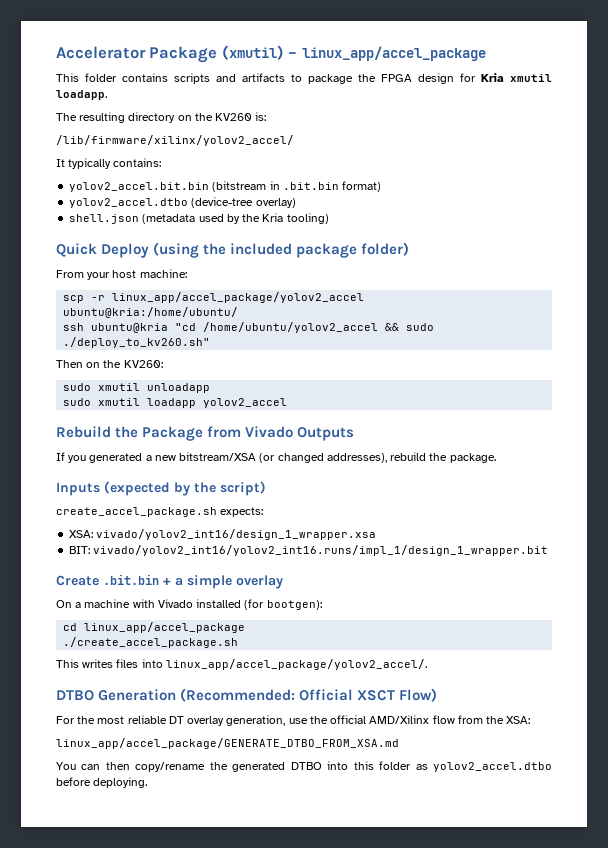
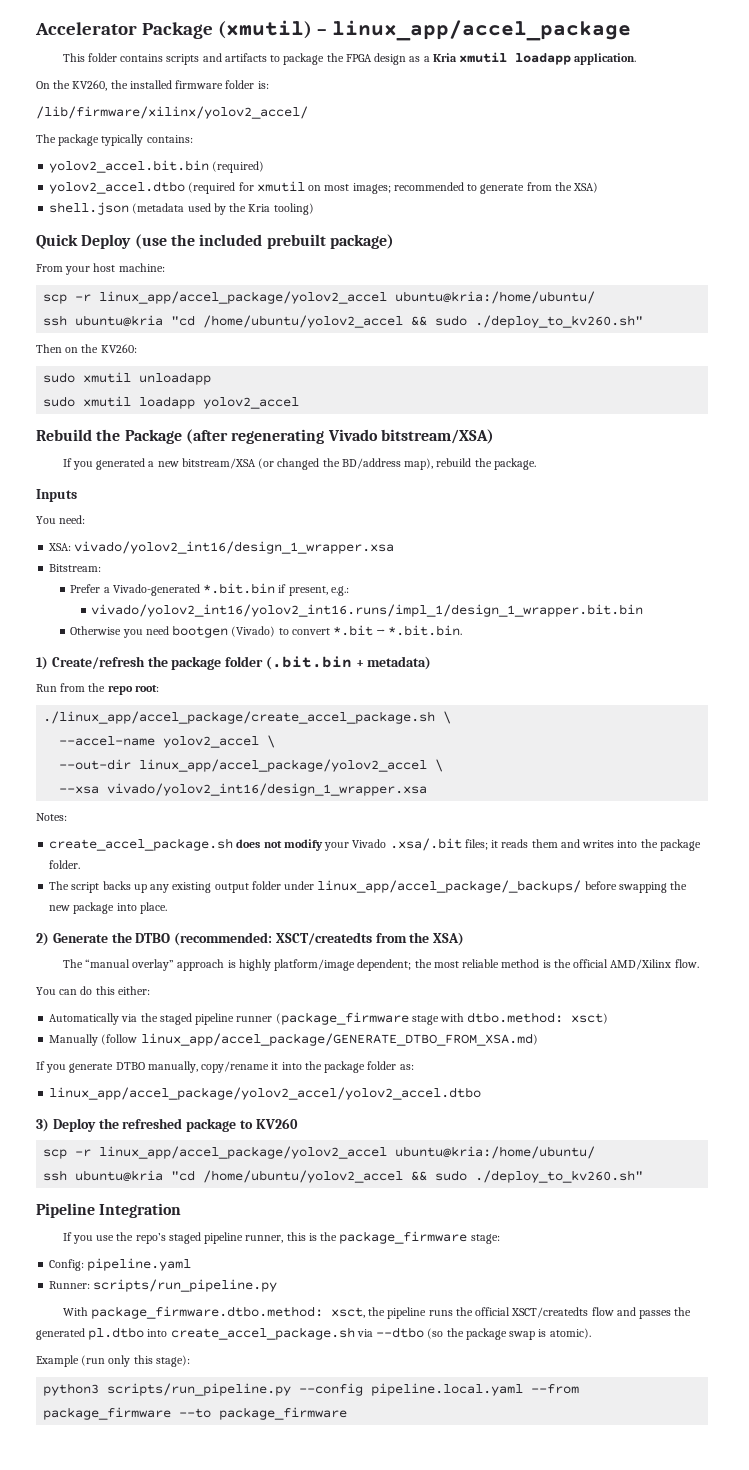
- This folder contains scripts and artifacts to package the FPGA design for Kria xmutil loadapp.
- The resulting directory on the KV260 is:
+ This folder contains scripts and artifacts to package the FPGA design as a Kria xmutil loadapp application.
+ On the KV260, the installed firmware folder is:
- It typically contains:
+ The package typically contains:
- yolov2_accel.bit.bin (bitstream in .bit.bin format)
- yolov2_accel.dtbo (device-tree overlay)
+ yolov2_accel.bit.bin (required)
+ yolov2_accel.dtbo (required for xmutil on most images; recommended to generate from the XSA)
- Quick Deploy (using the included package folder)
+ Quick Deploy (use the included prebuilt package)
- Rebuild the Package from Vivado Outputs
+ Rebuild the Package (after regenerating Vivado bitstream/XSA)
- If you generated a new bitstream/XSA (or changed addresses), rebuild the package.
+ If you generated a new bitstream/XSA (or changed the BD/address map), rebuild the package.
- Inputs (expected by the script)
- create_accel_package.sh expects:
+ Inputs
+ You need:
  XSA: vivado/yolov2_int16/design_1_wrapper.xsa
- BIT: vivado/yolov2_int16/yolov2_int16.runs/impl_1/design_1_wrapper.bit
- Create .bit.bin + a simple overlay
- On a machine with Vivado installed (for bootgen):
- cd linux_app/accel_package
- ./create_accel_package.sh
- This writes files into linux_app/accel_package/yolov2_accel/.
- DTBO Generation (Recommended: Official XSCT Flow)
- For the most reliable DT overlay generation, use the official AMD/Xilinx flow from the XSA:
- linux_app/accel_package/GENERATE_DTBO_FROM_XSA.md
- You can then copy/rename the generated DTBO into this folder as yolov2_accel.dtbo before deploying.
+ Bitstream:
+ Prefer a Vivado-generated *.bit.bin if present, e.g.:
+ vivado/yolov2_int16/yolov2_int16.runs/impl_1/design_1_wrapper.bit.bin
+ Otherwise you need bootgen (Vivado) to convert *.bit → *.bit.bin.
+ 1) Create/refresh the package folder (.bit.bin + metadata)
+ Run from the repo root:
+ ./linux_app/accel_package/create_accel_package.sh \
+ --accel-name yolov2_accel \
+ --out-dir linux_app/accel_package/yolov2_accel \
+ --xsa vivado/yolov2_int16/design_1_wrapper.xsa
+ Notes:
+ create_accel_package.sh does not modify your Vivado .xsa/.bit files; it reads them and writes into the package folder.
+ The script backs up any existing output folder under linux_app/accel_package/_backups/ before swapping the new package into place.
+ 2) Generate the DTBO (recommended: XSCT/createdts from the XSA)
+ The “manual overlay” approach is highly platform/image dependent; the most reliable method is the official AMD/Xilinx flow.
+ You can do this either:
+ Automatically via the staged pipeline runner (package_firmware stage with dtbo.method: xsct)
+ Manually (follow linux_app/accel_package/GENERATE_DTBO_FROM_XSA.md)
+ If you generate DTBO manually, copy/rename it into the package folder as:
+ linux_app/accel_package/yolov2_accel/yolov2_accel.dtbo
+ 3) Deploy the refreshed package to KV260
+ scp -r linux_app/accel_package/yolov2_accel ubuntu@kria:/home/ubuntu/
+ ssh ubuntu@kria "cd /home/ubuntu/yolov2_accel && sudo ./deploy_to_kv260.sh"
+ Pipeline Integration
+ If you use the repo’s staged pipeline runner, this is the package_firmware stage:
+ Config: pipeline.yaml
+ Runner: scripts/run_pipeline.py
+ With package_firmware.dtbo.method: xsct, the pipeline runs the official XSCT/createdts flow and passes the generated pl.dtbo into create_accel_package.sh via --dtbo (so the package swap is atomic).
+ Example (run only this stage):
+ python3 scripts/run_pipeline.py --config pipeline.local.yaml --from package_firmware --to package_firmware

